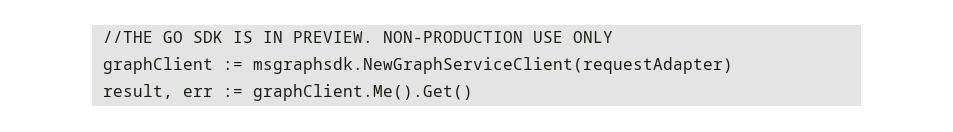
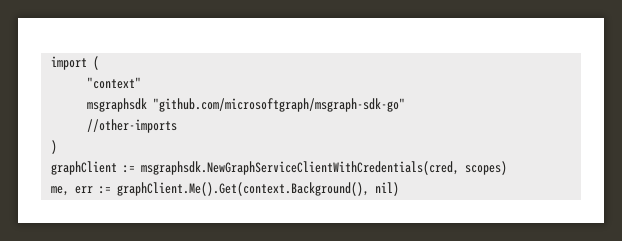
- //THE GO SDK IS IN PREVIEW. NON-PRODUCTION USE ONLY
- graphClient := msgraphsdk.NewGraphServiceClient(requestAdapter)
- result, err := graphClient.Me().Get()
+ import (
+ "context"
+ msgraphsdk "github.com/microsoftgraph/msgraph-sdk-go"
+ //other-imports
+ )
+ graphClient := msgraphsdk.NewGraphServiceClientWithCredentials(cred, scopes)
+ me, err := graphClient.Me().Get(context.Background(), nil)

